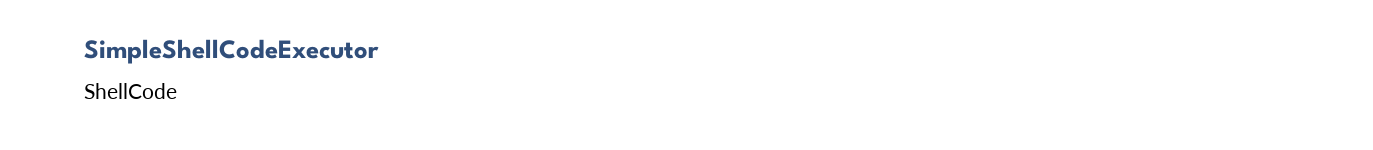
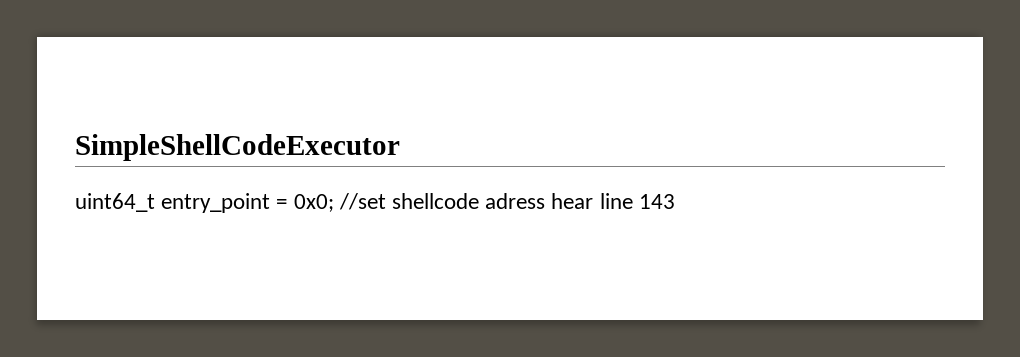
- ShellCode
+ uint64_t entry_point = 0x0; //set shellcode adress hear line 143

